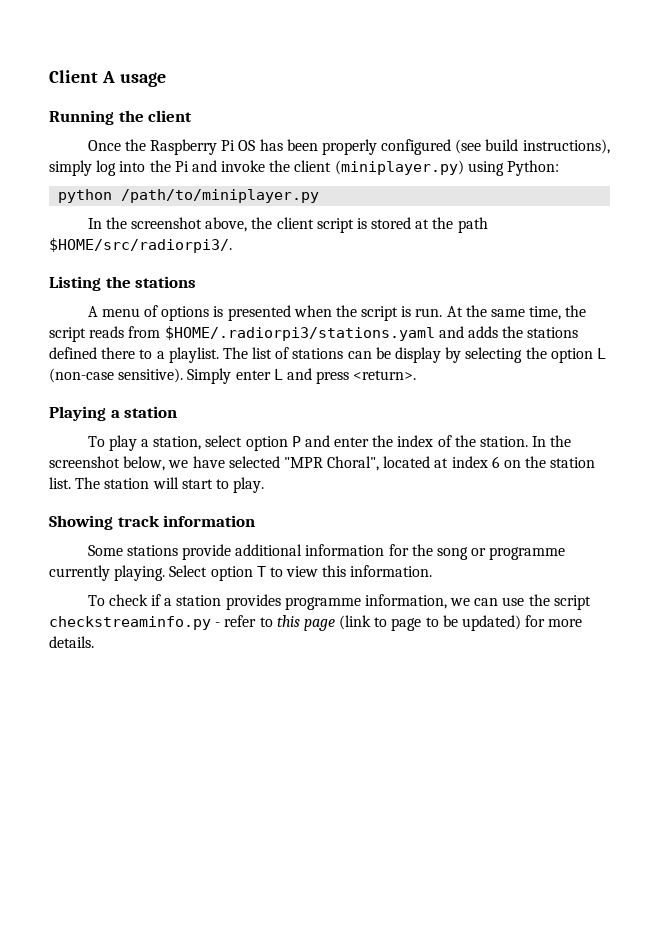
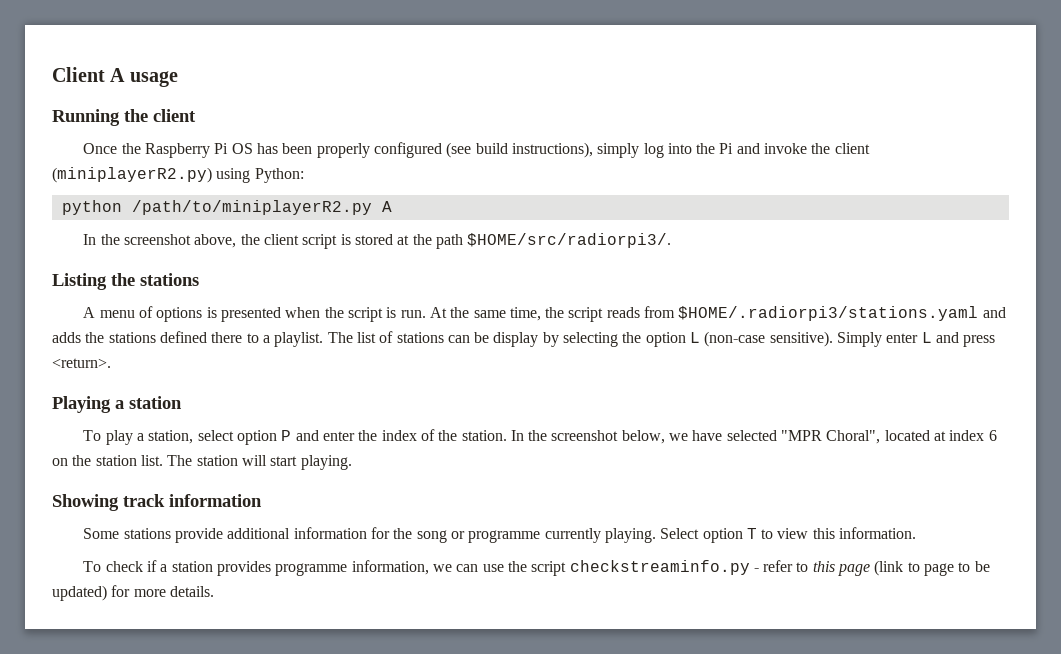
- Once the Raspberry Pi OS has been properly configured (see build instructions), simply log into the Pi and invoke the client (miniplayer.py) using Python:
+ Once the Raspberry Pi OS has been properly configured (see build instructions), simply log into the Pi and invoke the client (miniplayerR2.py) using Python:
- python /path/to/miniplayer.py
+ python /path/to/miniplayerR2.py A
- The station will start to play.
+ The station will start playing.

